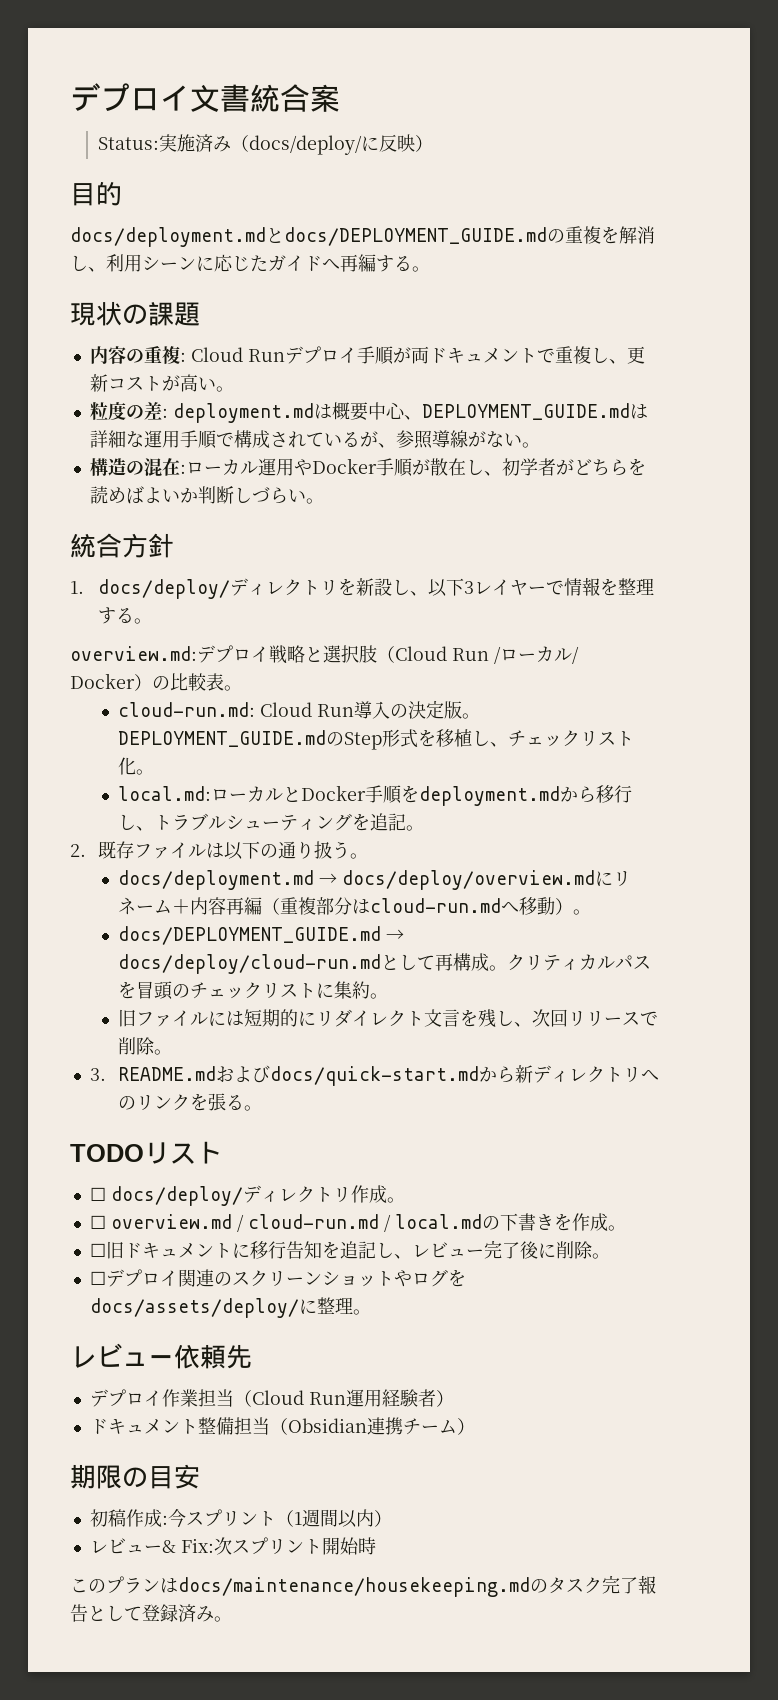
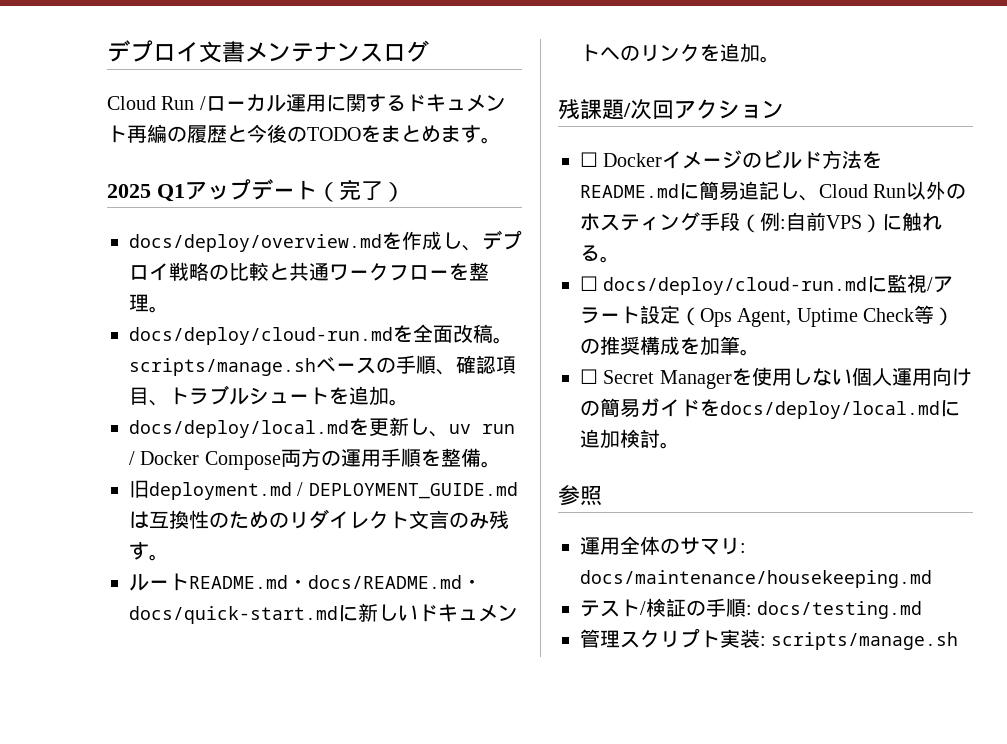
- デプロイ文書統合案
- Status:実施済み（docs/deploy/に反映）
- 目的
- docs/deployment.mdとdocs/DEPLOYMENT_GUIDE.mdの重複を解消し、利用シーンに応じたガイドへ再編する。
- 現状の課題
- 内容の重複: Cloud Runデプロイ手順が両ドキュメントで重複し、更新コストが高い。
- 粒度の差: deployment.mdは概要中心、DEPLOYMENT_GUIDE.mdは詳細な運用手順で構成されているが、参照導線がない。
- 構造の混在:ローカル運用やDocker手順が散在し、初学者がどちらを読めばよいか判断しづらい。
- 統合方針
- 1. docs/deploy/ディレクトリを新設し、以下3レイヤーで情報を整理する。
- overview.md:デプロイ戦略と選択肢（Cloud Run /ローカル/ Docker）の比較表。
- cloud-run.md: Cloud Run導入の決定版。DEPLOYMENT_GUIDE.mdのStep形式を移植し、チェックリスト化。
- local.md:ローカルとDocker手順をdeployment.mdから移行し、トラブルシューティングを追記。
- 2.既存ファイルは以下の通り扱う。
- docs/deployment.md → docs/deploy/overview.mdにリネーム＋内容再編（重複部分はcloud-run.mdへ移動）。
- docs/DEPLOYMENT_GUIDE.md → docs/deploy/cloud-run.mdとして再構成。クリティカルパスを冒頭のチェックリストに集約。
- 旧ファイルには短期的にリダイレクト文言を残し、次回リリースで削除。
- 3. README.mdおよびdocs/quick-start.mdから新ディレクトリへのリンクを張る。
- TODOリスト
- ☐ docs/deploy/ディレクトリ作成。
- ☐ overview.md / cloud-run.md / local.mdの下書きを作成。
- ☐旧ドキュメントに移行告知を追記し、レビュー完了後に削除。
- ☐デプロイ関連のスクリーンショットやログをdocs/assets/deploy/に整理。
- レビュー依頼先
- デプロイ作業担当（Cloud Run運用経験者）
- ドキュメント整備担当（Obsidian連携チーム）
- 期限の目安
- 初稿作成:今スプリント（1週間以内）
- レビュー& Fix:次スプリント開始時
- このプランはdocs/maintenance/housekeeping.mdのタスク完了報告として登録済み。
+ デプロイ文書メンテナンスログ
+ Cloud Run /ローカル運用に関するドキュメント再編の履歴と今後のTODOをまとめます。
+ 2025 Q1アップデート（完了）
+ docs/deploy/overview.mdを作成し、デプロイ戦略の比較と共通ワークフローを整理。
+ docs/deploy/cloud-run.mdを全面改稿。scripts/manage.shベースの手順、確認項目、トラブルシュートを追加。
+ docs/deploy/local.mdを更新し、uv run / Docker Compose両方の運用手順を整備。
+ 旧deployment.md / DEPLOYMENT_GUIDE.mdは互換性のためのリダイレクト文言のみ残す。
+ ルートREADME.md・docs/README.md・docs/quick-start.mdに新しいドキュメントへのリンクを追加。
+ 残課題/次回アクション
+ ☐ Dockerイメージのビルド方法をREADME.mdに簡易追記し、Cloud Run以外のホスティング手段（例:自前VPS）に触れる。
+ ☐ docs/deploy/cloud-run.mdに監視/アラート設定（Ops Agent, Uptime Check等）の推奨構成を加筆。
+ ☐ Secret Managerを使用しない個人運用向けの簡易ガイドをdocs/deploy/local.mdに追加検討。
+ 参照
+ 運用全体のサマリ: docs/maintenance/housekeeping.md
+ テスト/検証の手順: docs/testing.md
+ 管理スクリプト実装: scripts/manage.sh

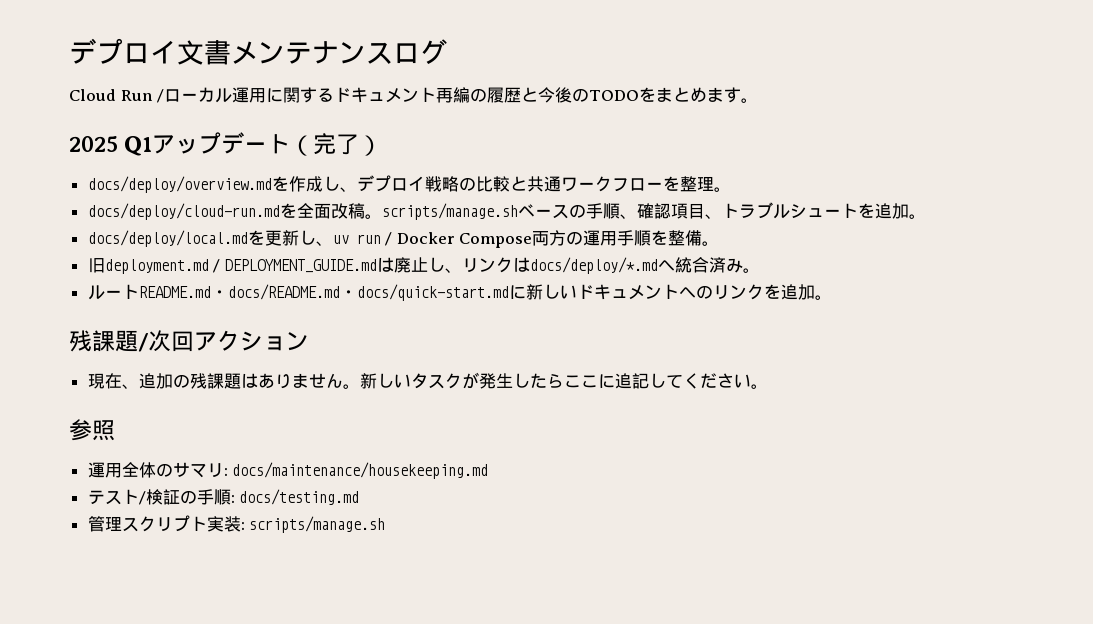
- 旧deployment.md / DEPLOYMENT_GUIDE.mdは互換性のためのリダイレクト文言のみ残す。
+ 旧deployment.md / DEPLOYMENT_GUIDE.mdは廃止し、リンクはdocs/deploy/*.mdへ統合済み。
- ☐ Dockerイメージのビルド方法をREADME.mdに簡易追記し、Cloud Run以外のホスティング手段（例:自前VPS）に触れる。
- ☐ docs/deploy/cloud-run.mdに監視/アラート設定（Ops Agent, Uptime Check等）の推奨構成を加筆。
- ☐ Secret Managerを使用しない個人運用向けの簡易ガイドをdocs/deploy/local.mdに追加検討。
+ 現在、追加の残課題はありません。新しいタスクが発生したらここに追記してください。

